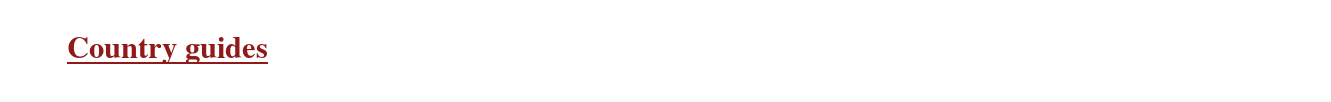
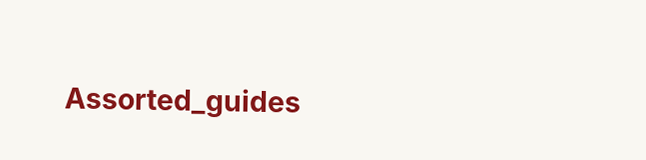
- Country guides
+ Assorted_guides

